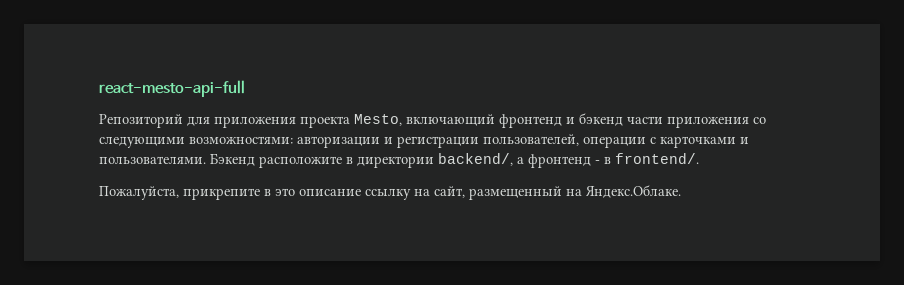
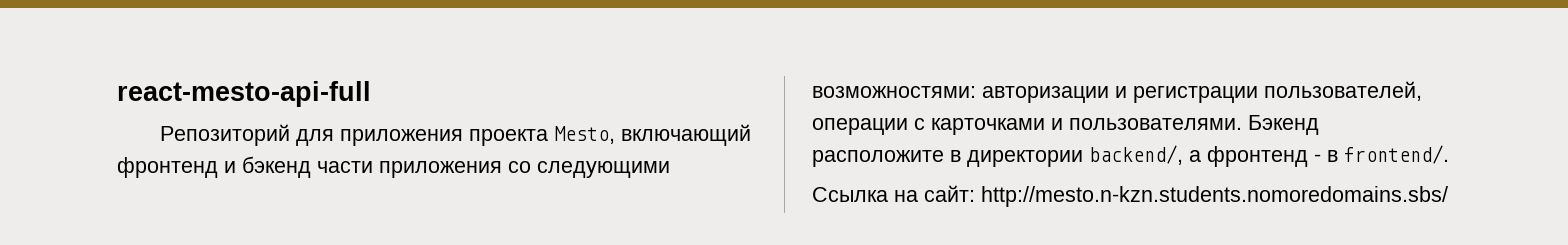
- Пожалуйста, прикрепите в это описание ссылку на сайт, размещенный на Яндекс.Облаке.
+ Ссылка на сайт: http://mesto.n-kzn.students.nomoredomains.sbs/

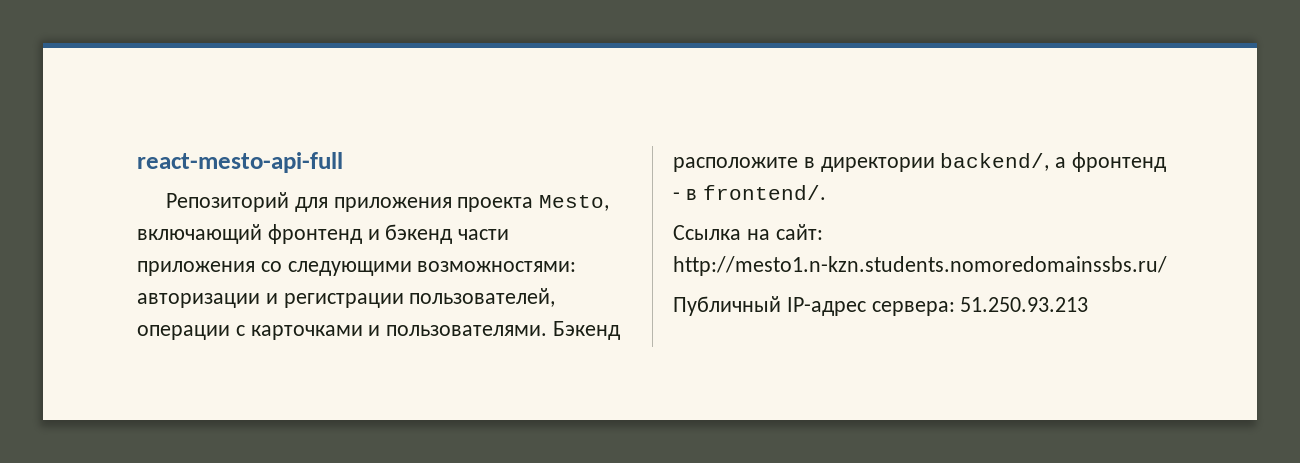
- Ссылка на сайт: http://mesto.n-kzn.students.nomoredomains.sbs/
+ Ссылка на сайт: http://mesto1.n-kzn.students.nomoredomainssbs.ru/
+ Публичный IP-адрес сервера: 51.250.93.213

